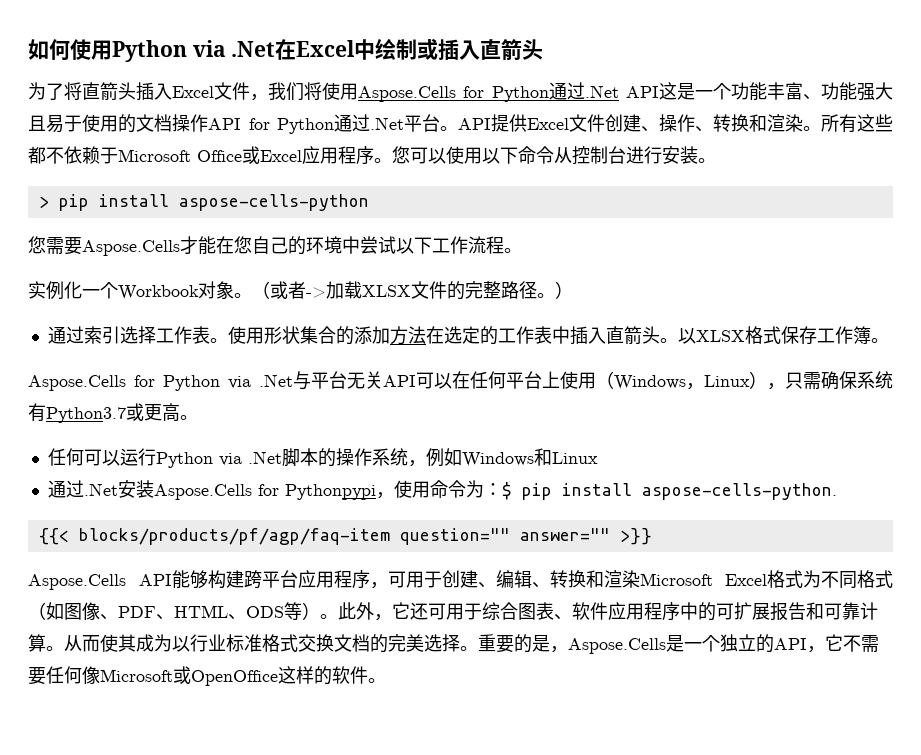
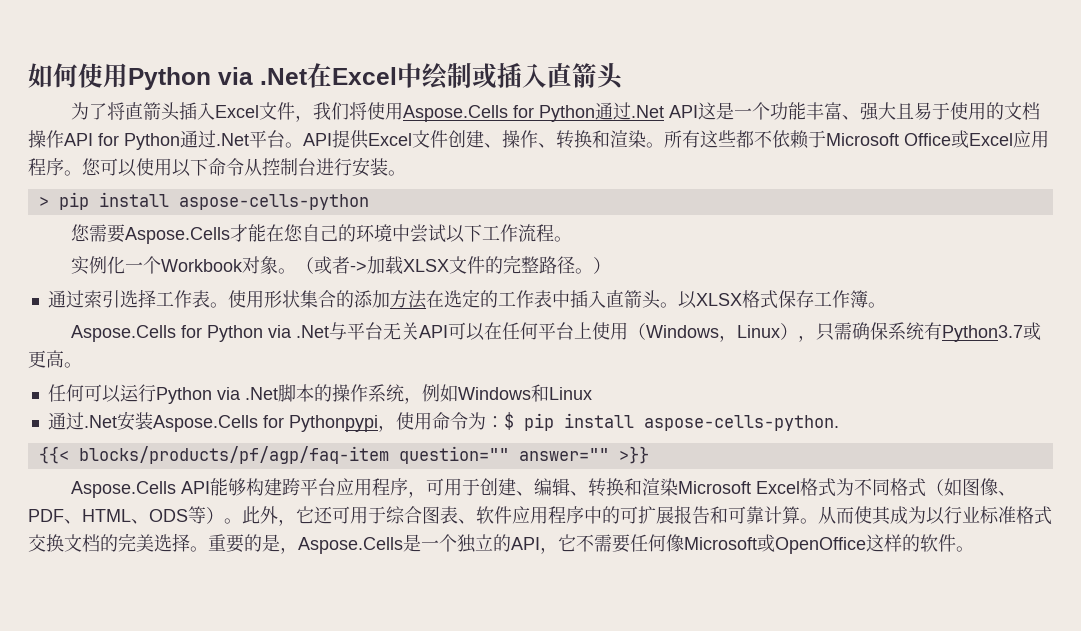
- 为了将直箭头插入Excel文件，我们将使用Aspose.Cells for Python通过.Net API这是一个功能丰富、功能强大且易于使用的文档操作API for Python通过.Net平台。
+ 为了将直箭头插入Excel文件，我们将使用Aspose.Cells for Python通过.Net API这是一个功能丰富、强大且易于使用的文档操作API for Python通过.Net平台。

